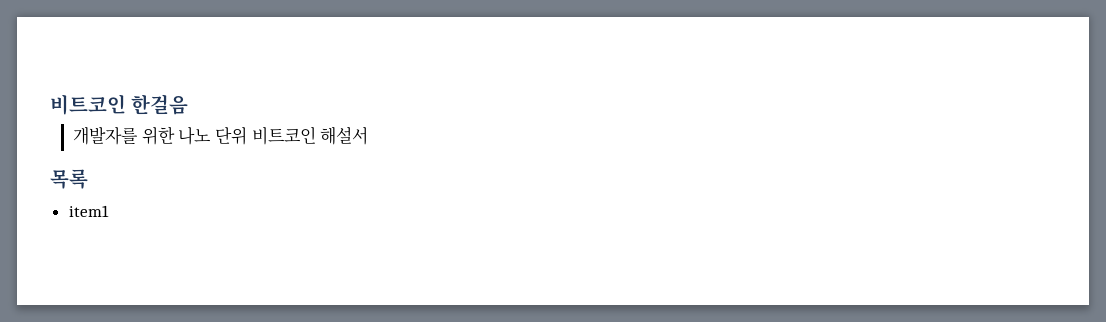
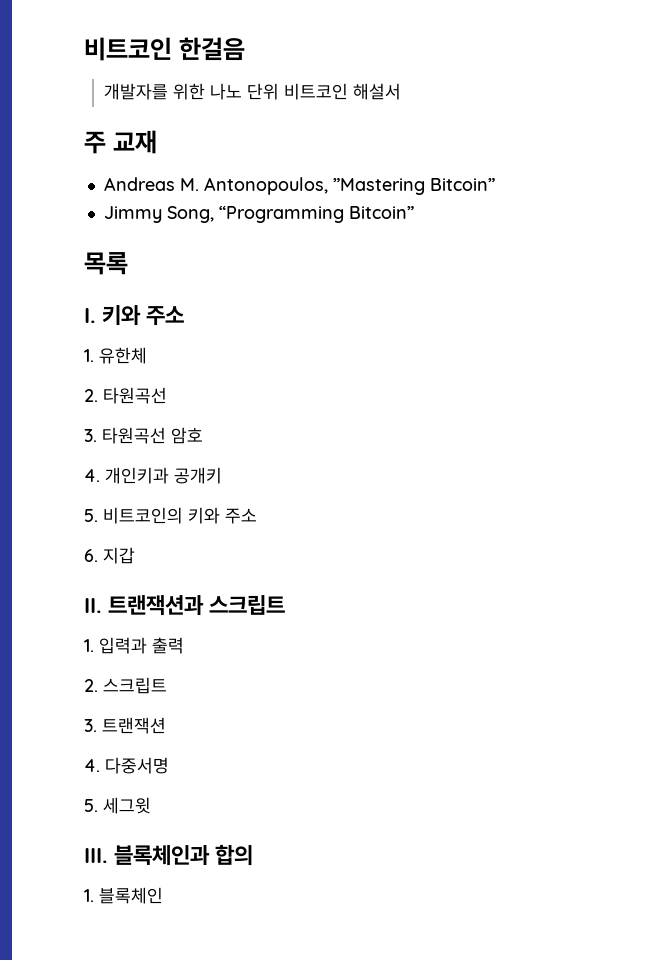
+ 주 교재
+ Andreas M. Antonopoulos, ”Mastering Bitcoin”
+ Jimmy Song, “Programming Bitcoin”
  목록
- item1
+ I. 키와 주소
+ 1. 유한체
+ 2. 타원곡선
+ 3. 타원곡선 암호
+ 4. 개인키과 공개키
+ 5. 비트코인의 키와 주소
+ 6. 지갑
+ II. 트랜잭션과 스크립트
+ 1. 입력과 출력
+ 2. 스크립트
+ 3. 트랜잭션
+ 4. 다중서명
+ 5. 세그윗
+ III. 블록체인과 합의
+ 1. 블록체인

